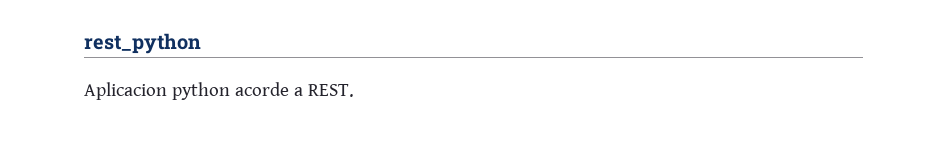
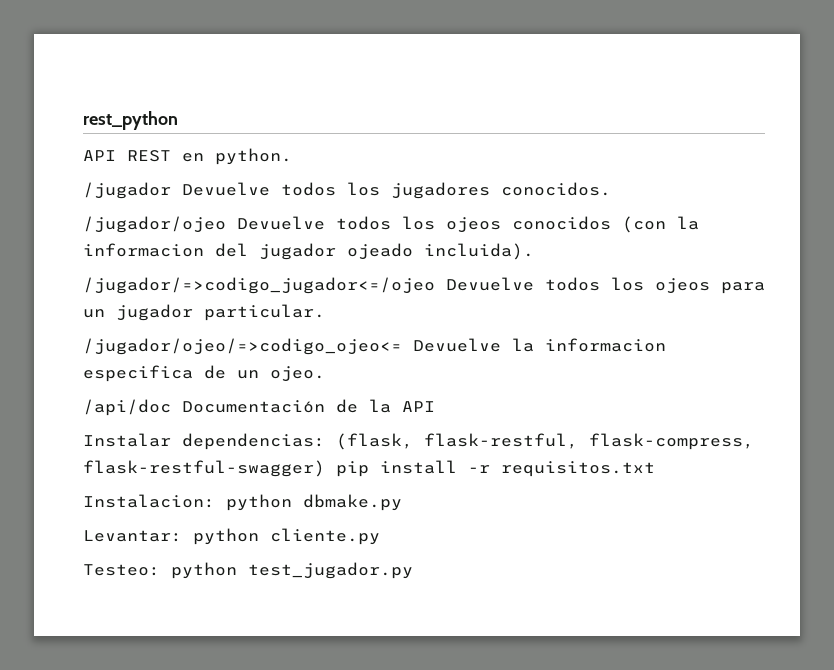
- Aplicacion python acorde a REST.
+ API REST en python.
+ /jugador Devuelve todos los jugadores conocidos.
+ /jugador/ojeo Devuelve todos los ojeos conocidos (con la informacion del jugador ojeado incluida).
+ /jugador/=>codigo_jugador<=/ojeo Devuelve todos los ojeos para un jugador particular.
+ /jugador/ojeo/=>codigo_ojeo<= Devuelve la informacion especifica de un ojeo.
+ /api/doc Documentación de la API
+ Instalar dependencias: (flask, flask-restful, flask-compress, flask-restful-swagger) pip install -r requisitos.txt
+ Instalacion: python dbmake.py
+ Levantar: python cliente.py
+ Testeo: python test_jugador.py

